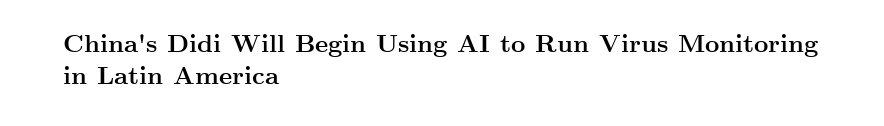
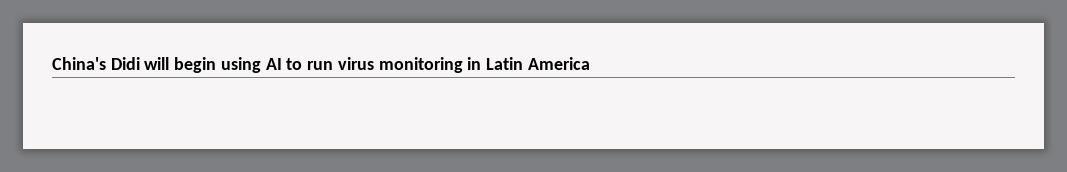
- China's Didi Will Begin Using AI to Run Virus Monitoring in Latin America
+ China's Didi will begin using AI to run virus monitoring in Latin America

